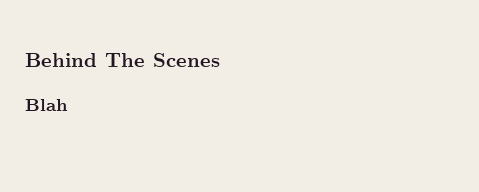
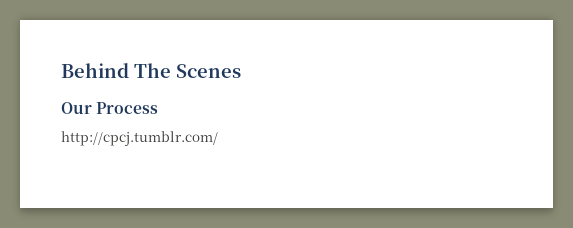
- Blah
+ Our Process
+ http://cpcj.tumblr.com/

